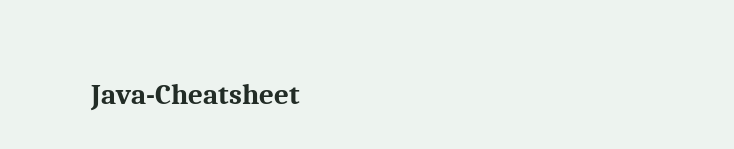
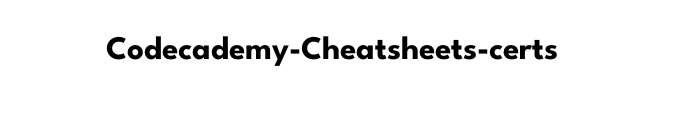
- Java-Cheatsheet
+ Codecademy-Cheatsheets-certs

